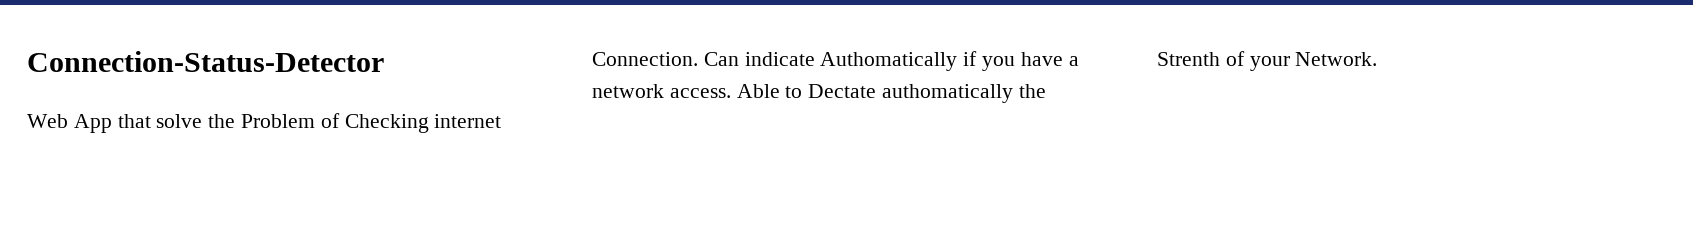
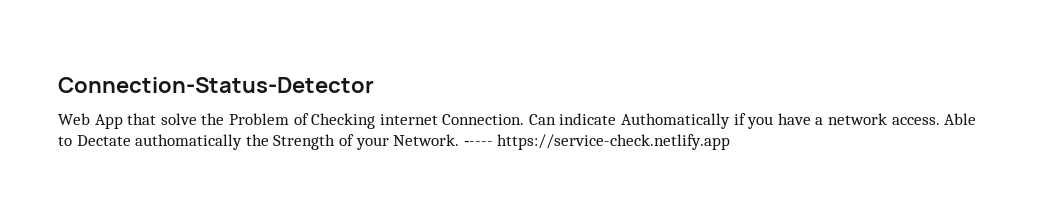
- Able to Dectate authomatically the Strenth of your Network.
+ Able to Dectate authomatically the Strength of your Network.
+ ‐---- https://service-check.netlify.app

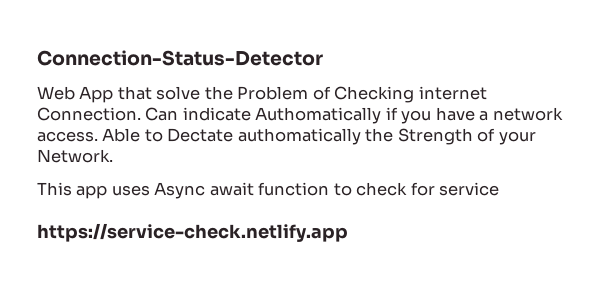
- Able to Dectate authomatically the Strength of your Network. ‐---- https://service-check.netlify.app
+ Able to Dectate authomatically the Strength of your Network.
+ This app uses Async await function to check for service
+ https://service-check.netlify.app

